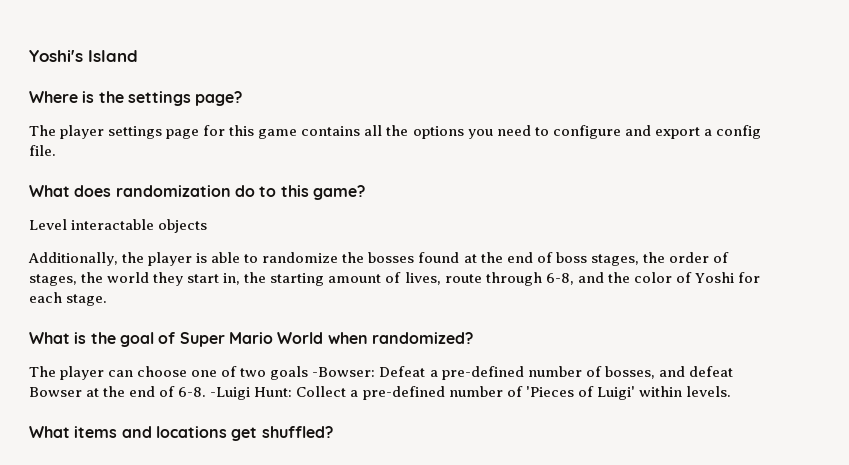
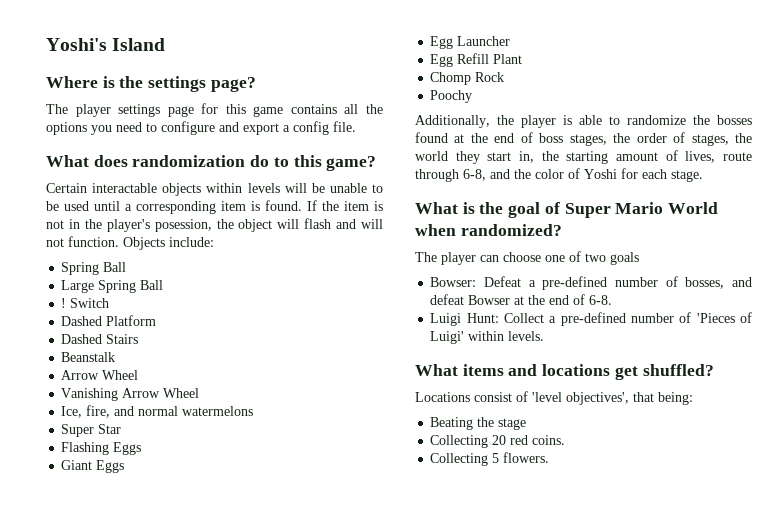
- Level interactable objects
+ Certain interactable objects within levels will be unable to be used until a corresponding item is found. If the item is not in the player's posession, the object will flash and will not function. Objects include:
+ Spring Ball
+ Large Spring Ball
+ ! Switch
+ Dashed Platform
+ Dashed Stairs
+ Beanstalk
+ Arrow Wheel
+ Vanishing Arrow Wheel
+ Ice, fire, and normal watermelons
+ Super Star
+ Flashing Eggs
+ Giant Eggs
+ Egg Launcher
+ Egg Refill Plant
+ Chomp Rock
+ Poochy
- The player can choose one of two goals -Bowser: Defeat a pre-defined number of bosses, and defeat Bowser at the end of 6-8. -Luigi Hunt: Collect a pre-defined number of 'Pieces of Luigi' within levels.
+ The player can choose one of two goals
+ Bowser: Defeat a pre-defined number of bosses, and defeat Bowser at the end of 6-8.
+ Luigi Hunt: Collect a pre-defined number of 'Pieces of Luigi' within levels.
+ Locations consist of 'level objectives', that being:
+ Beating the stage
+ Collecting 20 red coins.
+ Collecting 5 flowers.

